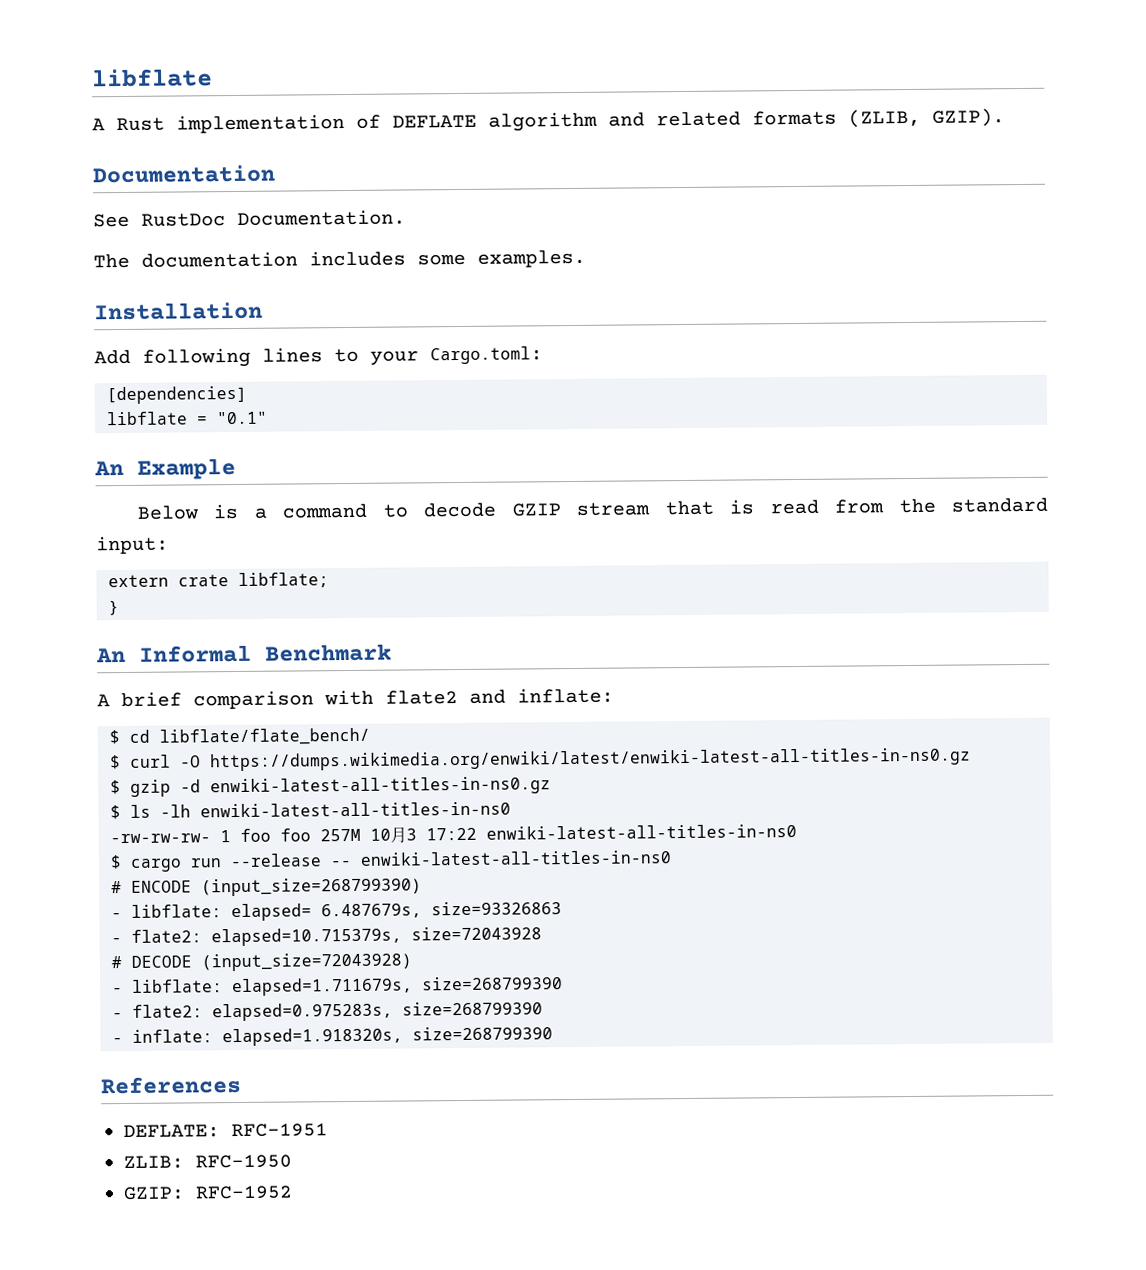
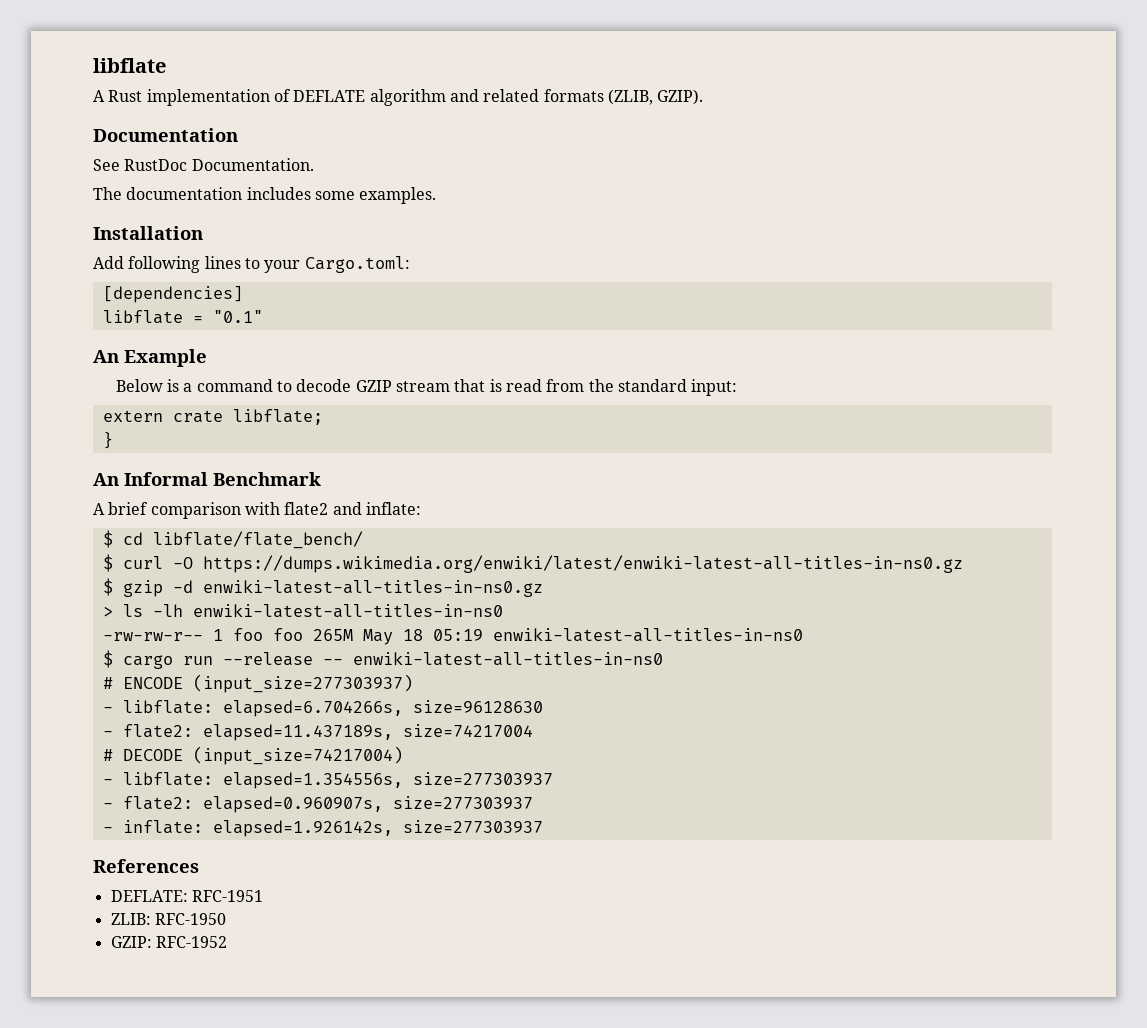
- $ ls -lh enwiki-latest-all-titles-in-ns0
+ > ls -lh enwiki-latest-all-titles-in-ns0
- -rw-rw-rw- 1 foo foo 257M 10月3 17:22 enwiki-latest-all-titles-in-ns0
+ -rw-rw-r-- 1 foo foo 265M May 18 05:19 enwiki-latest-all-titles-in-ns0
- # ENCODE (input_size=268799390)
- - libflate: elapsed= 6.487679s, size=93326863
- - flate2: elapsed=10.715379s, size=72043928
+ # ENCODE (input_size=277303937)
+ - libflate: elapsed=6.704266s, size=96128630
+ - flate2: elapsed=11.437189s, size=74217004
- # DECODE (input_size=72043928)
- - libflate: elapsed=1.711679s, size=268799390
- - flate2: elapsed=0.975283s, size=268799390
+ # DECODE (input_size=74217004)
+ - libflate: elapsed=1.354556s, size=277303937
+ - flate2: elapsed=0.960907s, size=277303937
- - inflate: elapsed=1.918320s, size=268799390
+ - inflate: elapsed=1.926142s, size=277303937

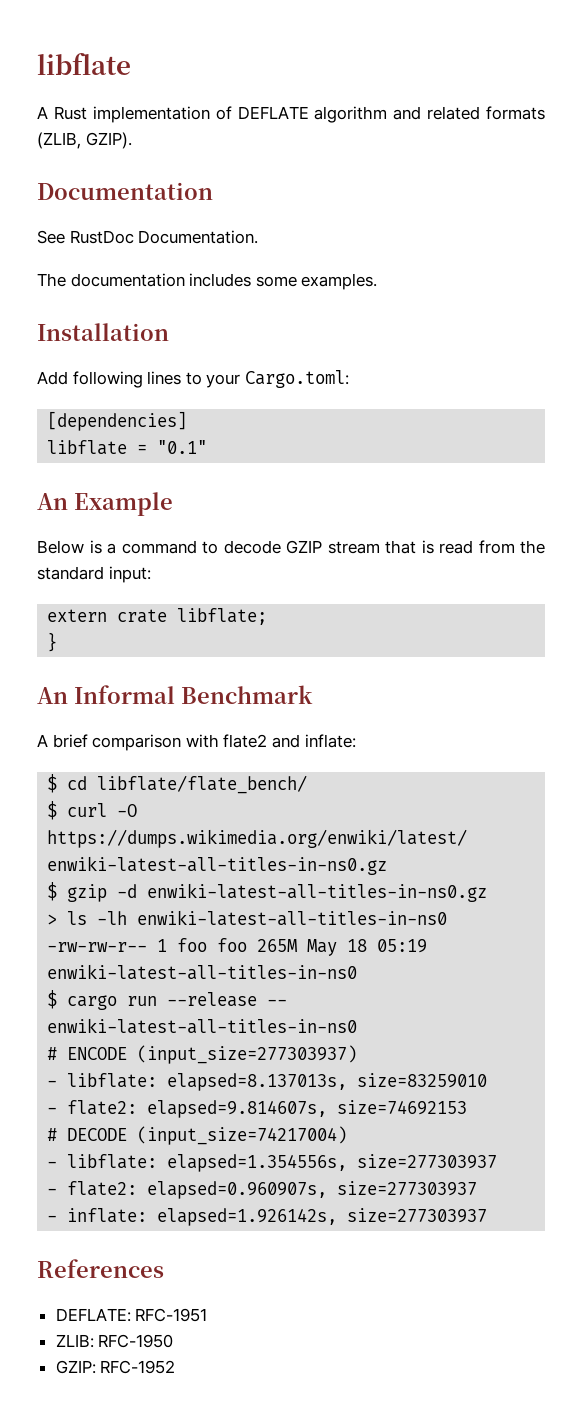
- - libflate: elapsed=6.704266s, size=96128630
- - flate2: elapsed=11.437189s, size=74217004
+ - libflate: elapsed=8.137013s, size=83259010
+ - flate2: elapsed=9.814607s, size=74692153

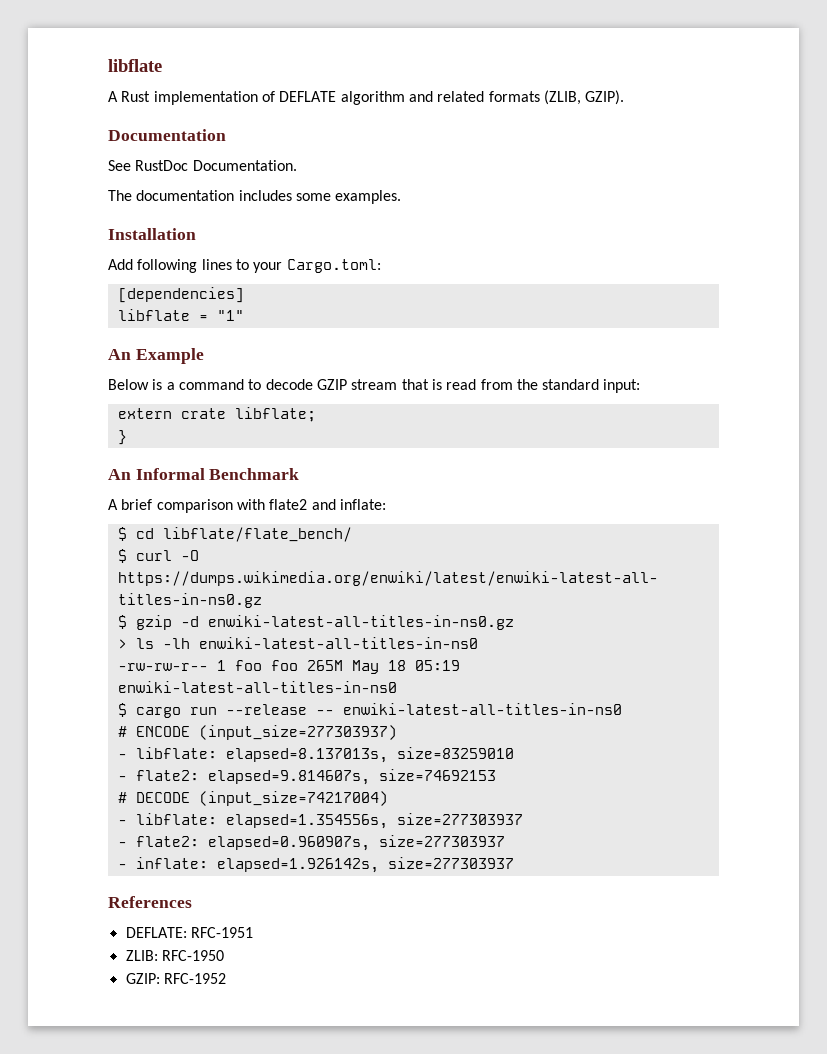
- libflate = "0.1"
+ libflate = "1"

